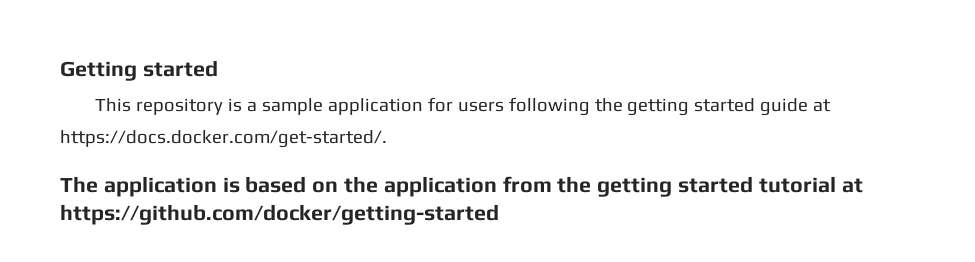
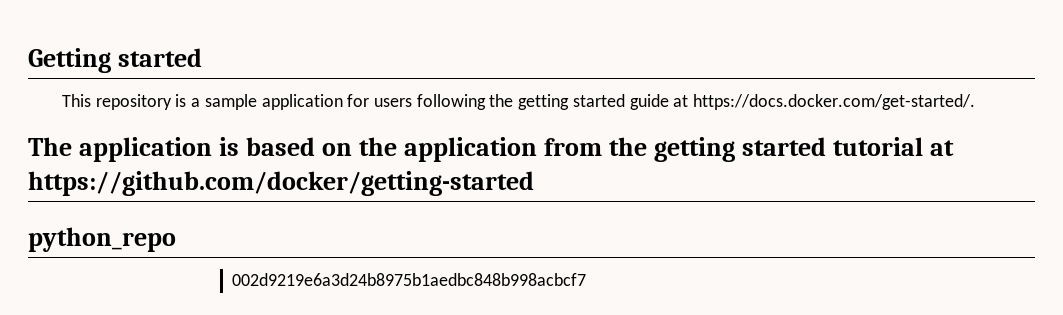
+ python_repo
+ 002d9219e6a3d24b8975b1aedbc848b998acbcf7

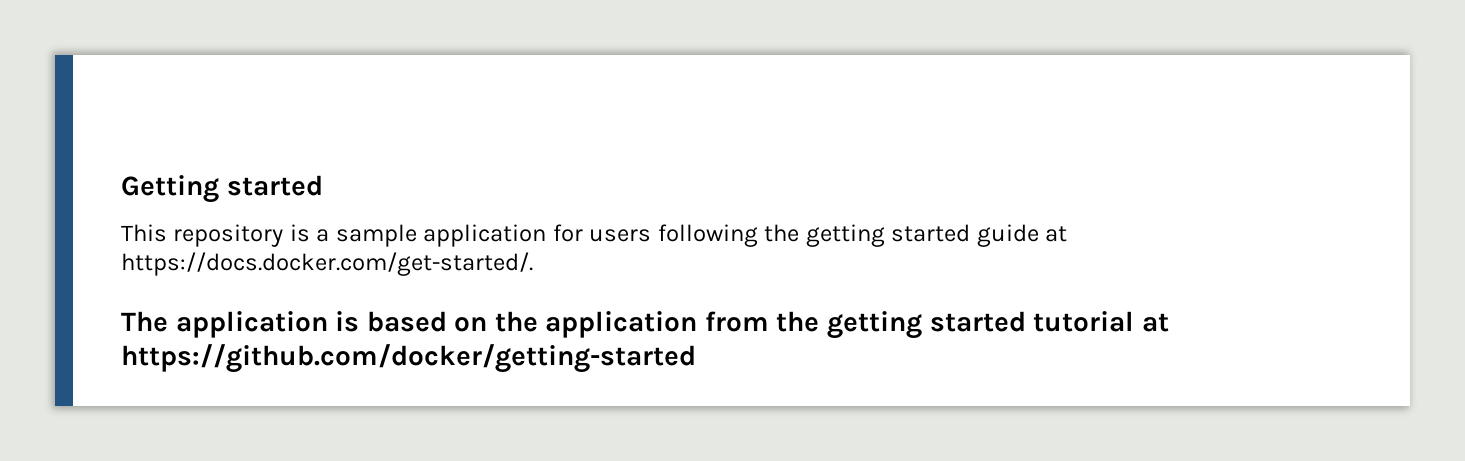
- python_repo
- 002d9219e6a3d24b8975b1aedbc848b998acbcf7

